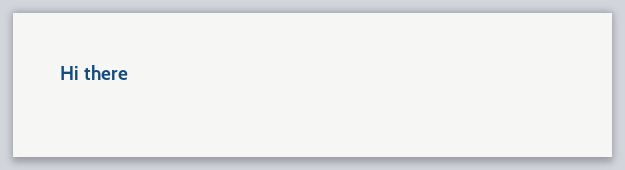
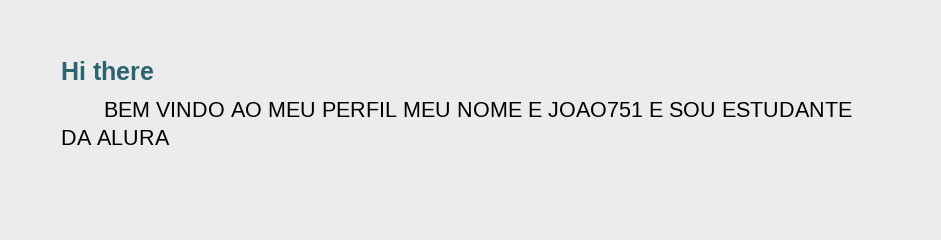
+ BEM VINDO AO MEU PERFIL MEU NOME E JOAO751 E SOU ESTUDANTE DA ALURA

